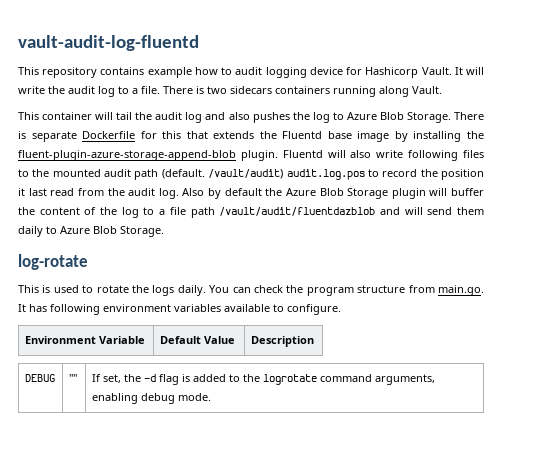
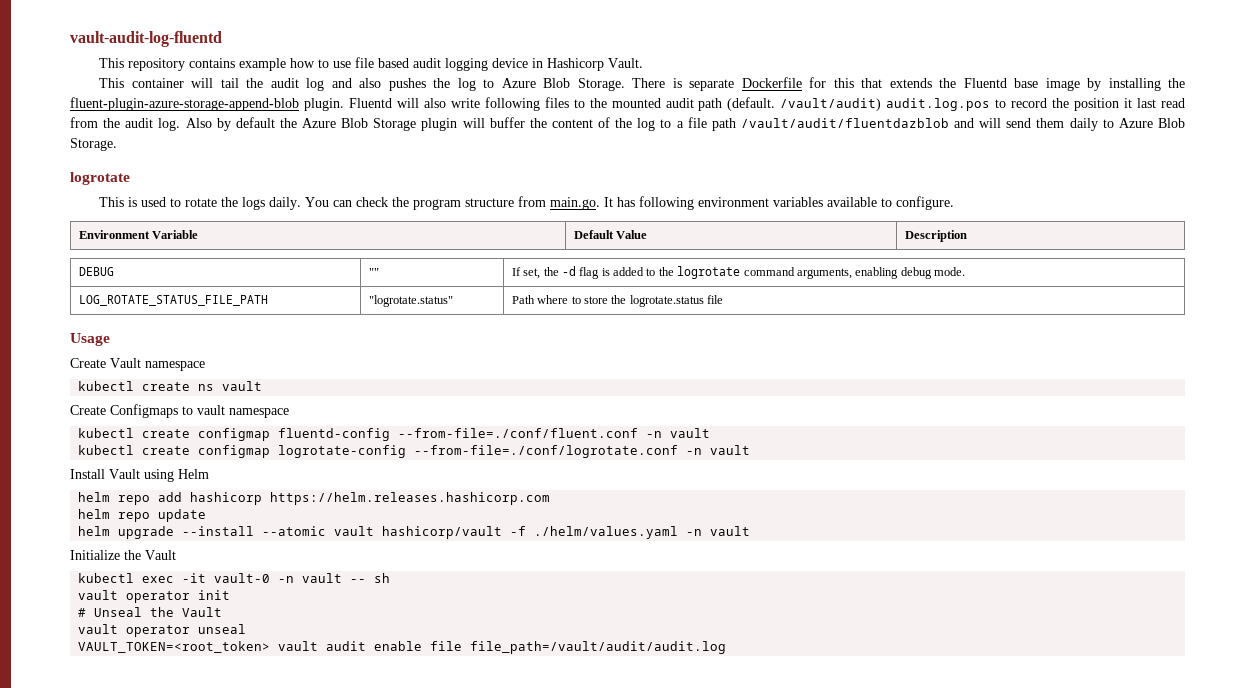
- This repository contains example how to audit logging device for Hashicorp Vault. It will write the audit log to a file. There is two sidecars containers running along Vault.
+ This repository contains example how to use file based audit logging device in Hashicorp Vault.
  Also by default the Azure Blob Storage plugin will buffer the content of the log to a file path /vault/audit/fluentdazblob and will send them daily to Azure Blob Storage.
- log-rotate
+ logrotate
+ LOG_ROTATE_STATUS_FILE_PATH | "logrotate.status" | Path where to store the logrotate.status file
+ Usage
+ Create Vault namespace
+ kubectl create ns vault
+ Create Configmaps to vault namespace
+ kubectl create configmap fluentd-config --from-file=./conf/fluent.conf -n vault
+ kubectl create configmap logrotate-config --from-file=./conf/logrotate.conf -n vault
+ Install Vault using Helm
+ helm repo add hashicorp https://helm.releases.hashicorp.com
+ helm repo update
+ helm upgrade --install --atomic vault hashicorp/vault -f ./helm/values.yaml -n vault
+ Initialize the Vault
+ kubectl exec -it vault-0 -n vault -- sh
+ vault operator init
+ # Unseal the Vault
+ vault operator unseal
+ VAULT_TOKEN=<root_token> vault audit enable file file_path=/vault/audit/audit.log

